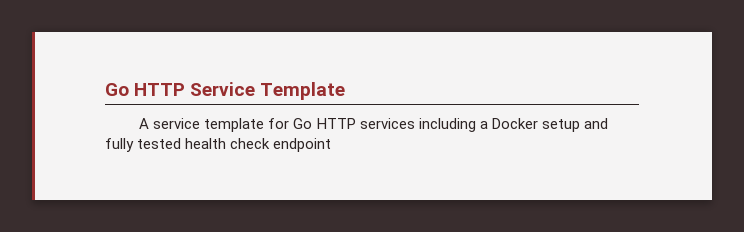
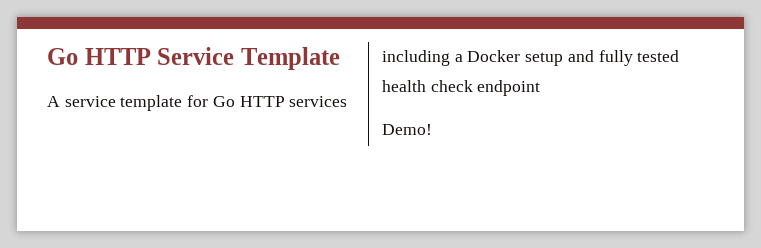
+ Demo!

